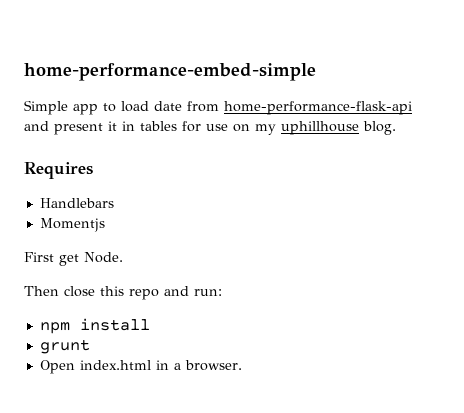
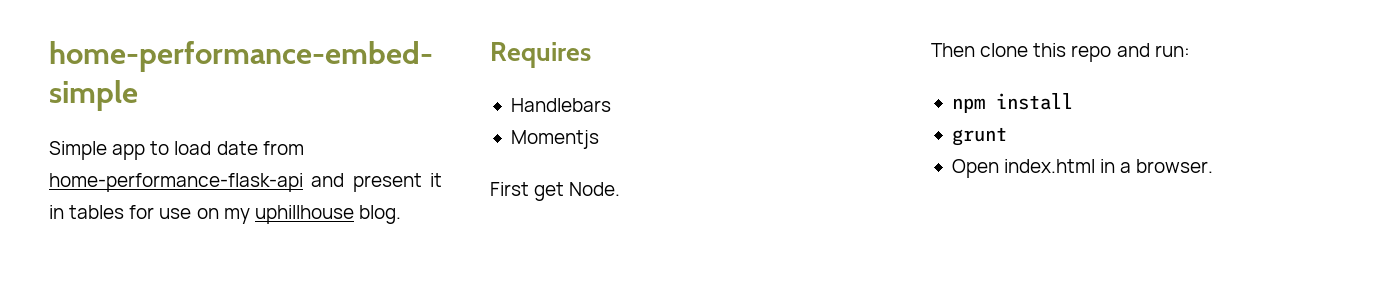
- Then close this repo and run:
+ Then clone this repo and run:

